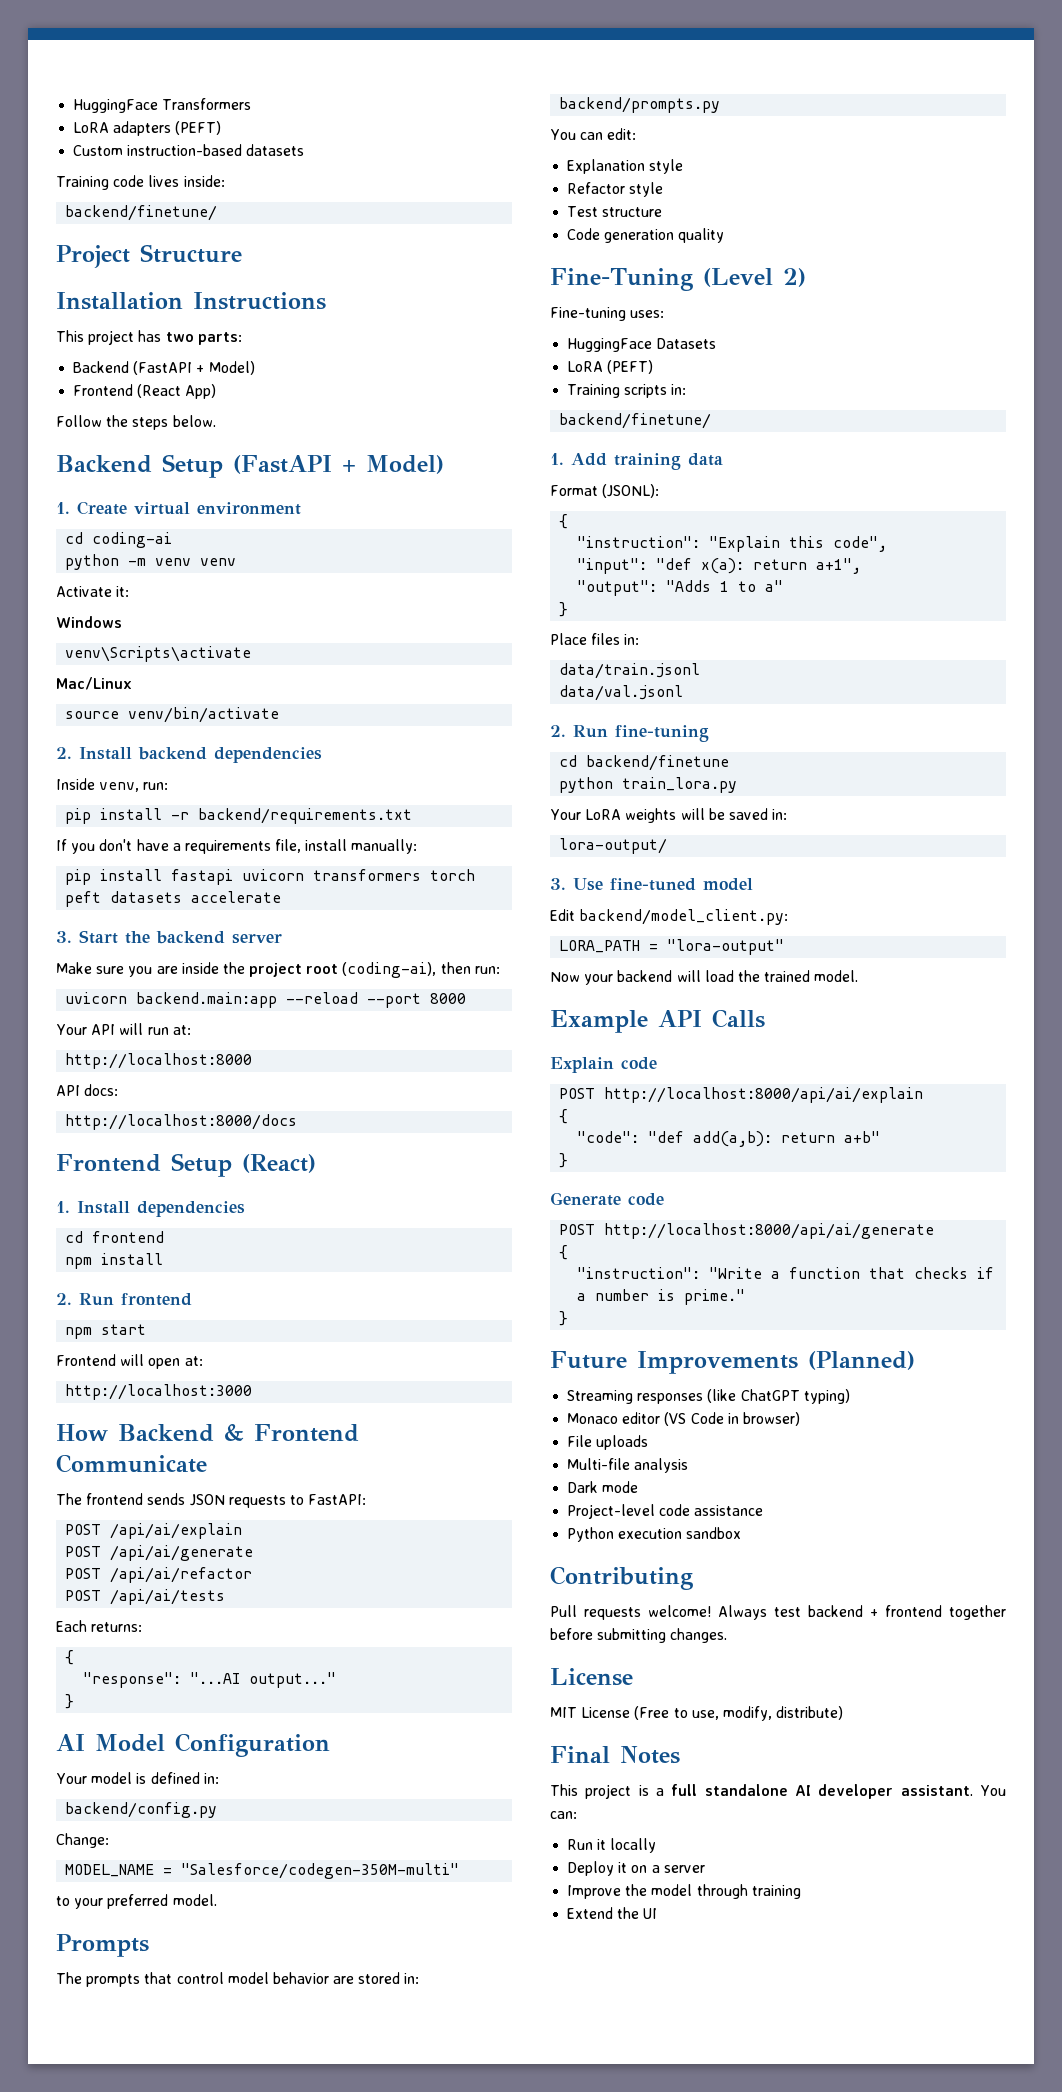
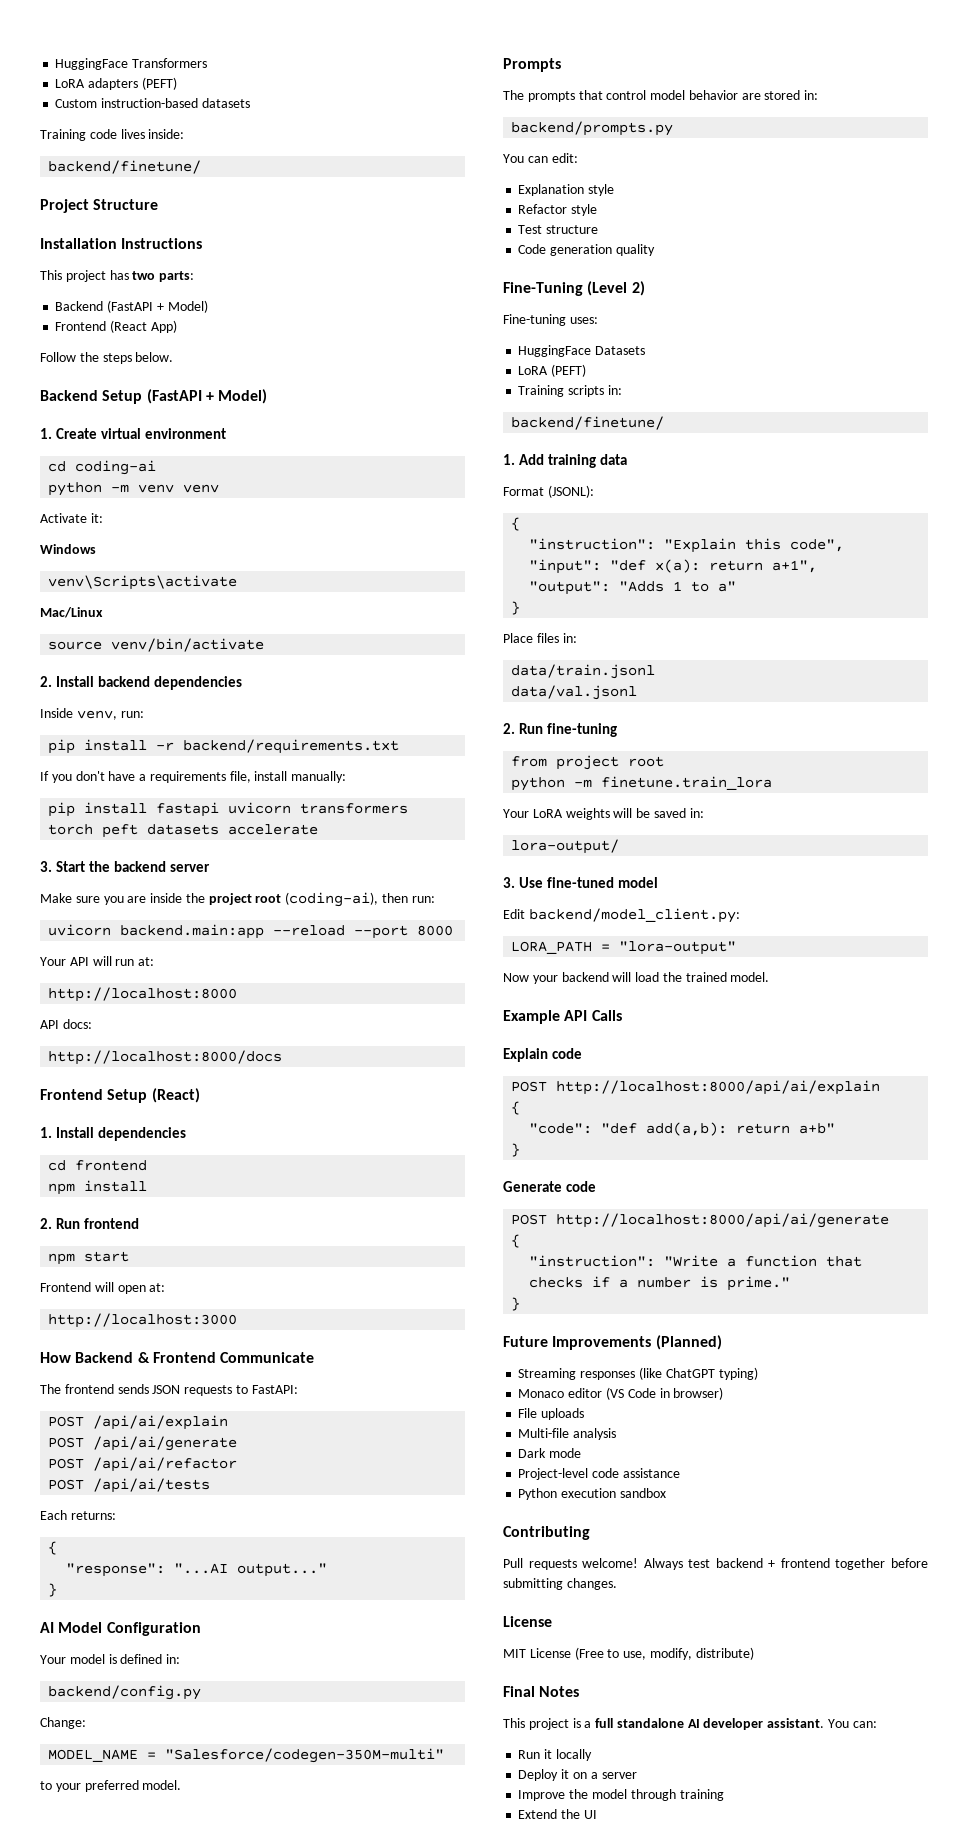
- cd backend/finetune
- python train_lora.py
+ from project root
+ python -m finetune.train_lora

